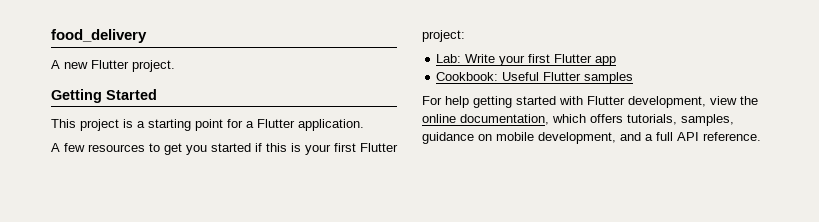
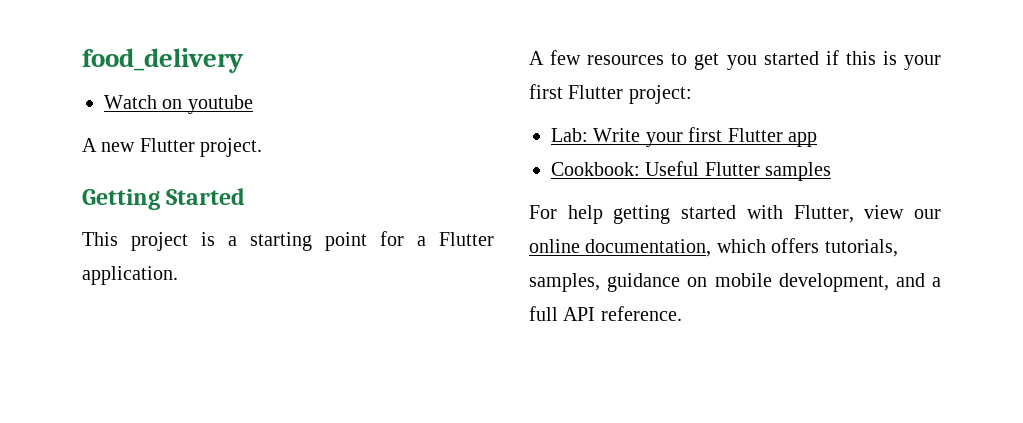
+ Watch on youtube
- For help getting started with Flutter development, view the online documentation, which offers tutorials, samples, guidance on mobile development, and a full API reference.
+ For help getting started with Flutter, view our online documentation, which offers tutorials, samples, guidance on mobile development, and a full API reference.

